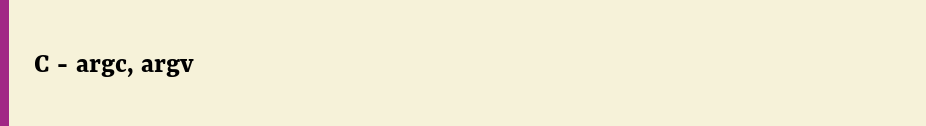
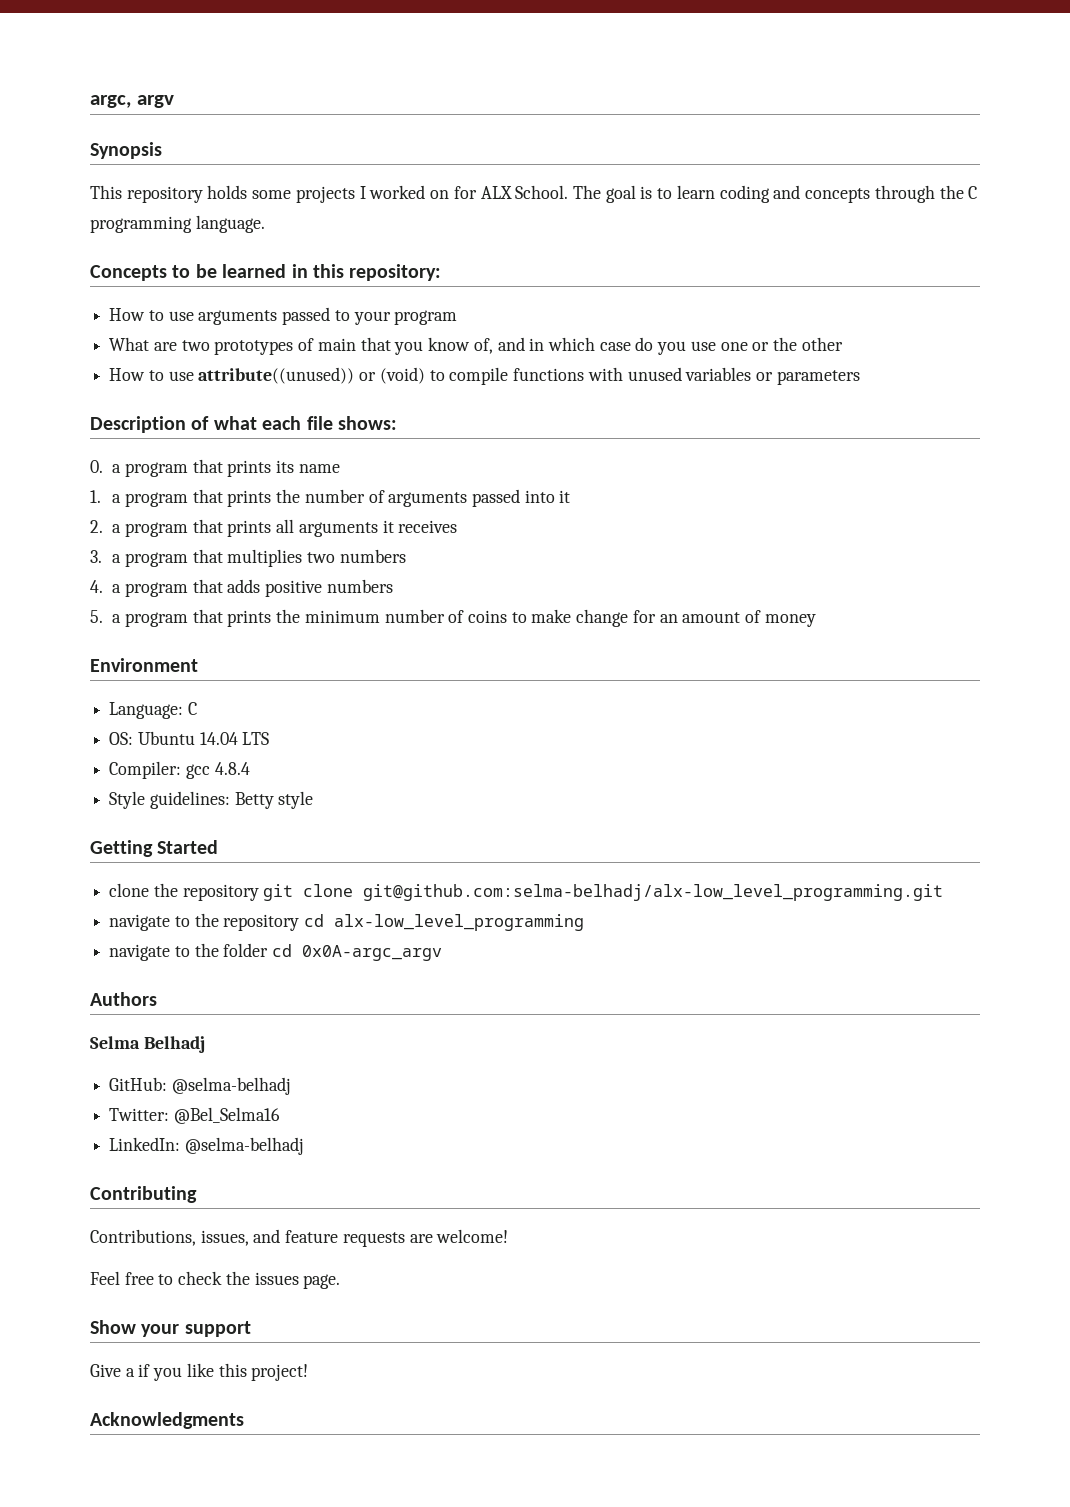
- C - argc, argv
+ argc, argv
+ Synopsis
+ This repository holds some projects I worked on for ALX School. The goal is to learn coding and concepts through the C programming language.
+ Concepts to be learned in this repository:
+ How to use arguments passed to your program
+ What are two prototypes of main that you know of, and in which case do you use one or the other
+ How to use attribute((unused)) or (void) to compile functions with unused variables or parameters
+ Description of what each file shows:
+ 0. a program that prints its name
+ 1. a program that prints the number of arguments passed into it
+ 2. a program that prints all arguments it receives
+ 3. a program that multiplies two numbers
+ 4. a program that adds positive numbers
+ 5. a program that prints the minimum number of coins to make change for an amount of money
+ Environment
+ Language: C
+ OS: Ubuntu 14.04 LTS
+ Compiler: gcc 4.8.4
+ Style guidelines: Betty style
+ Getting Started
+ clone the repository git clone git@github.com:selma-belhadj/alx-low_level_programming.git
+ navigate to the repository cd alx-low_level_programming
+ navigate to the folder cd 0x0A-argc_argv
+ Authors
+ Selma Belhadj
+ GitHub: @selma-belhadj
+ Twitter: @Bel_Selma16
+ LinkedIn: @selma-belhadj
+ Contributing
+ Contributions, issues, and feature requests are welcome!
+ Feel free to check the issues page.
+ Show your support
+ Give a if you like this project!
+ Acknowledgments

